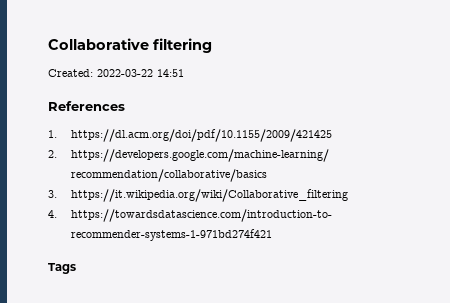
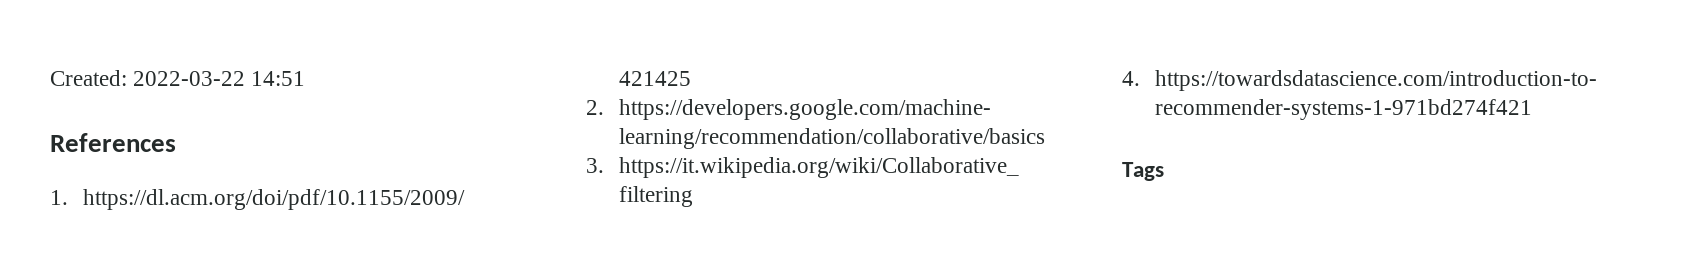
- Collaborative filtering

